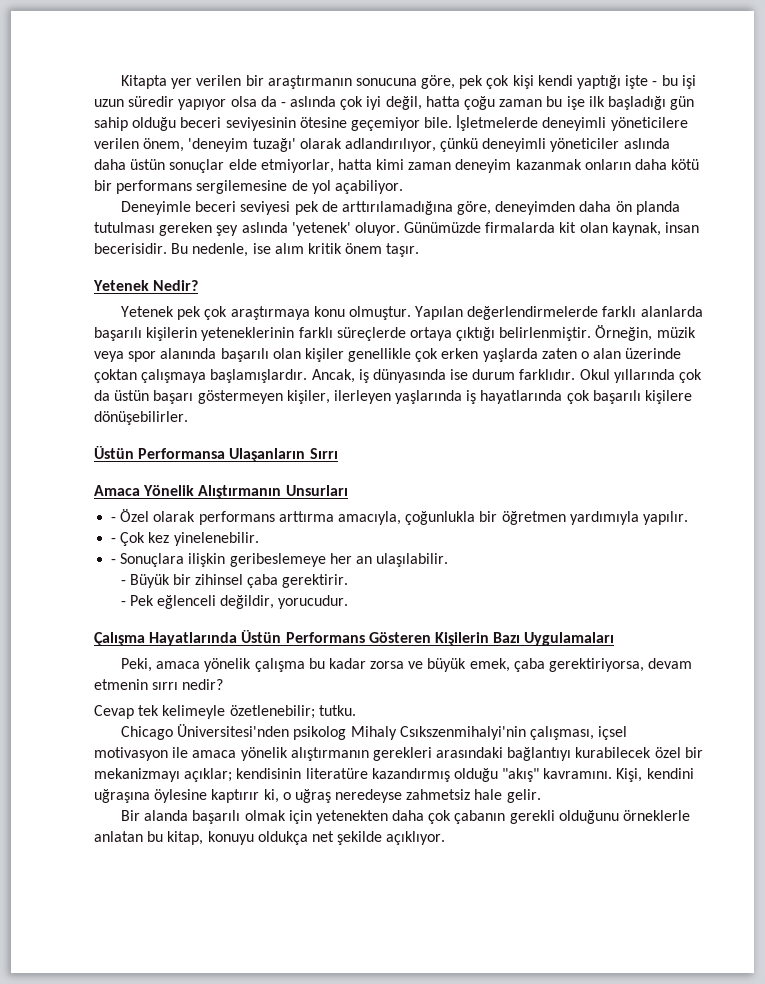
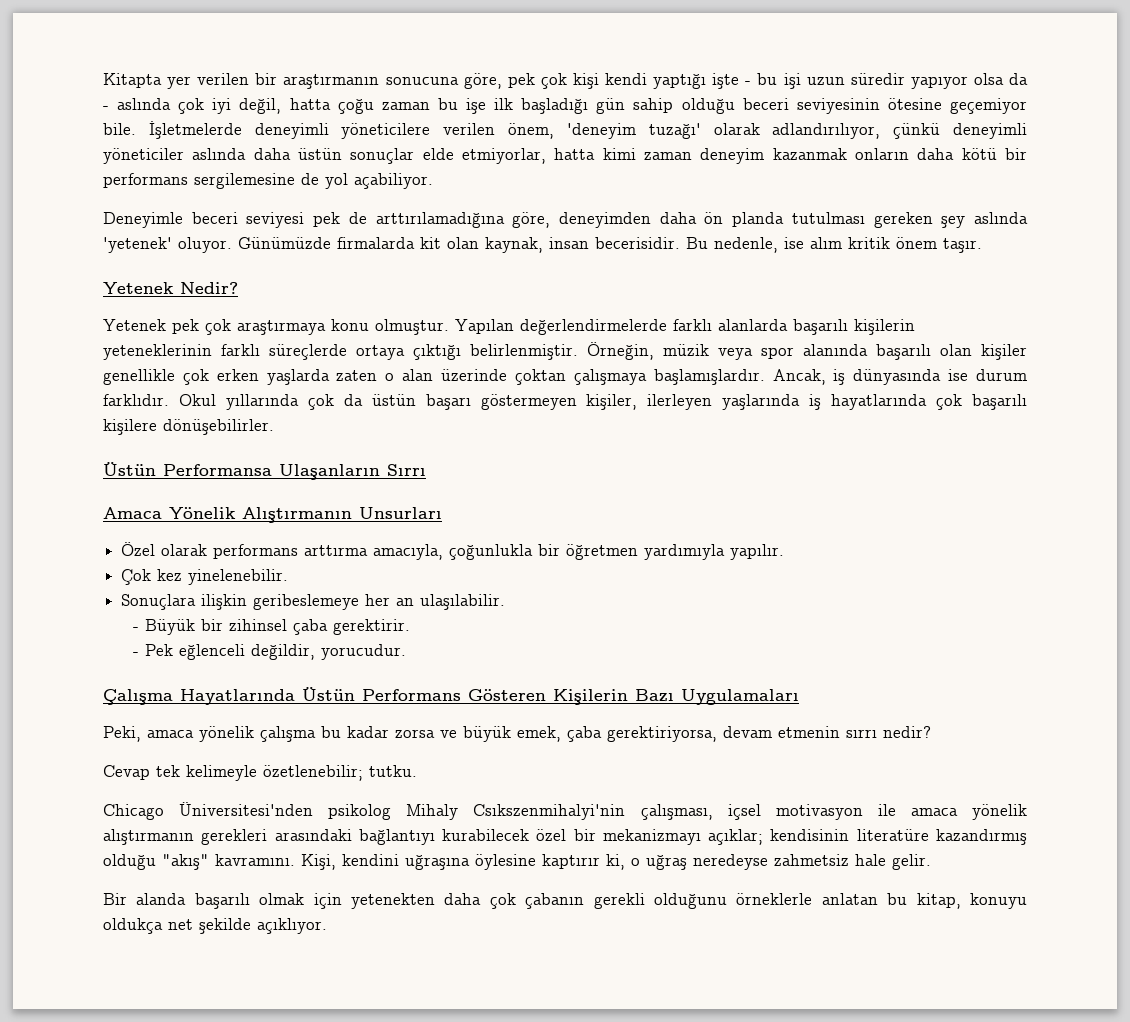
- - Özel olarak performans arttırma amacıyla, çoğunlukla bir öğretmen yardımıyla yapılır.
+ Özel olarak performans arttırma amacıyla, çoğunlukla bir öğretmen yardımıyla yapılır.
- - Çok kez yinelenebilir.
+ Çok kez yinelenebilir.
- - Sonuçlara ilişkin geribeslemeye her an ulaşılabilir.
+ Sonuçlara ilişkin geribeslemeye her an ulaşılabilir.

